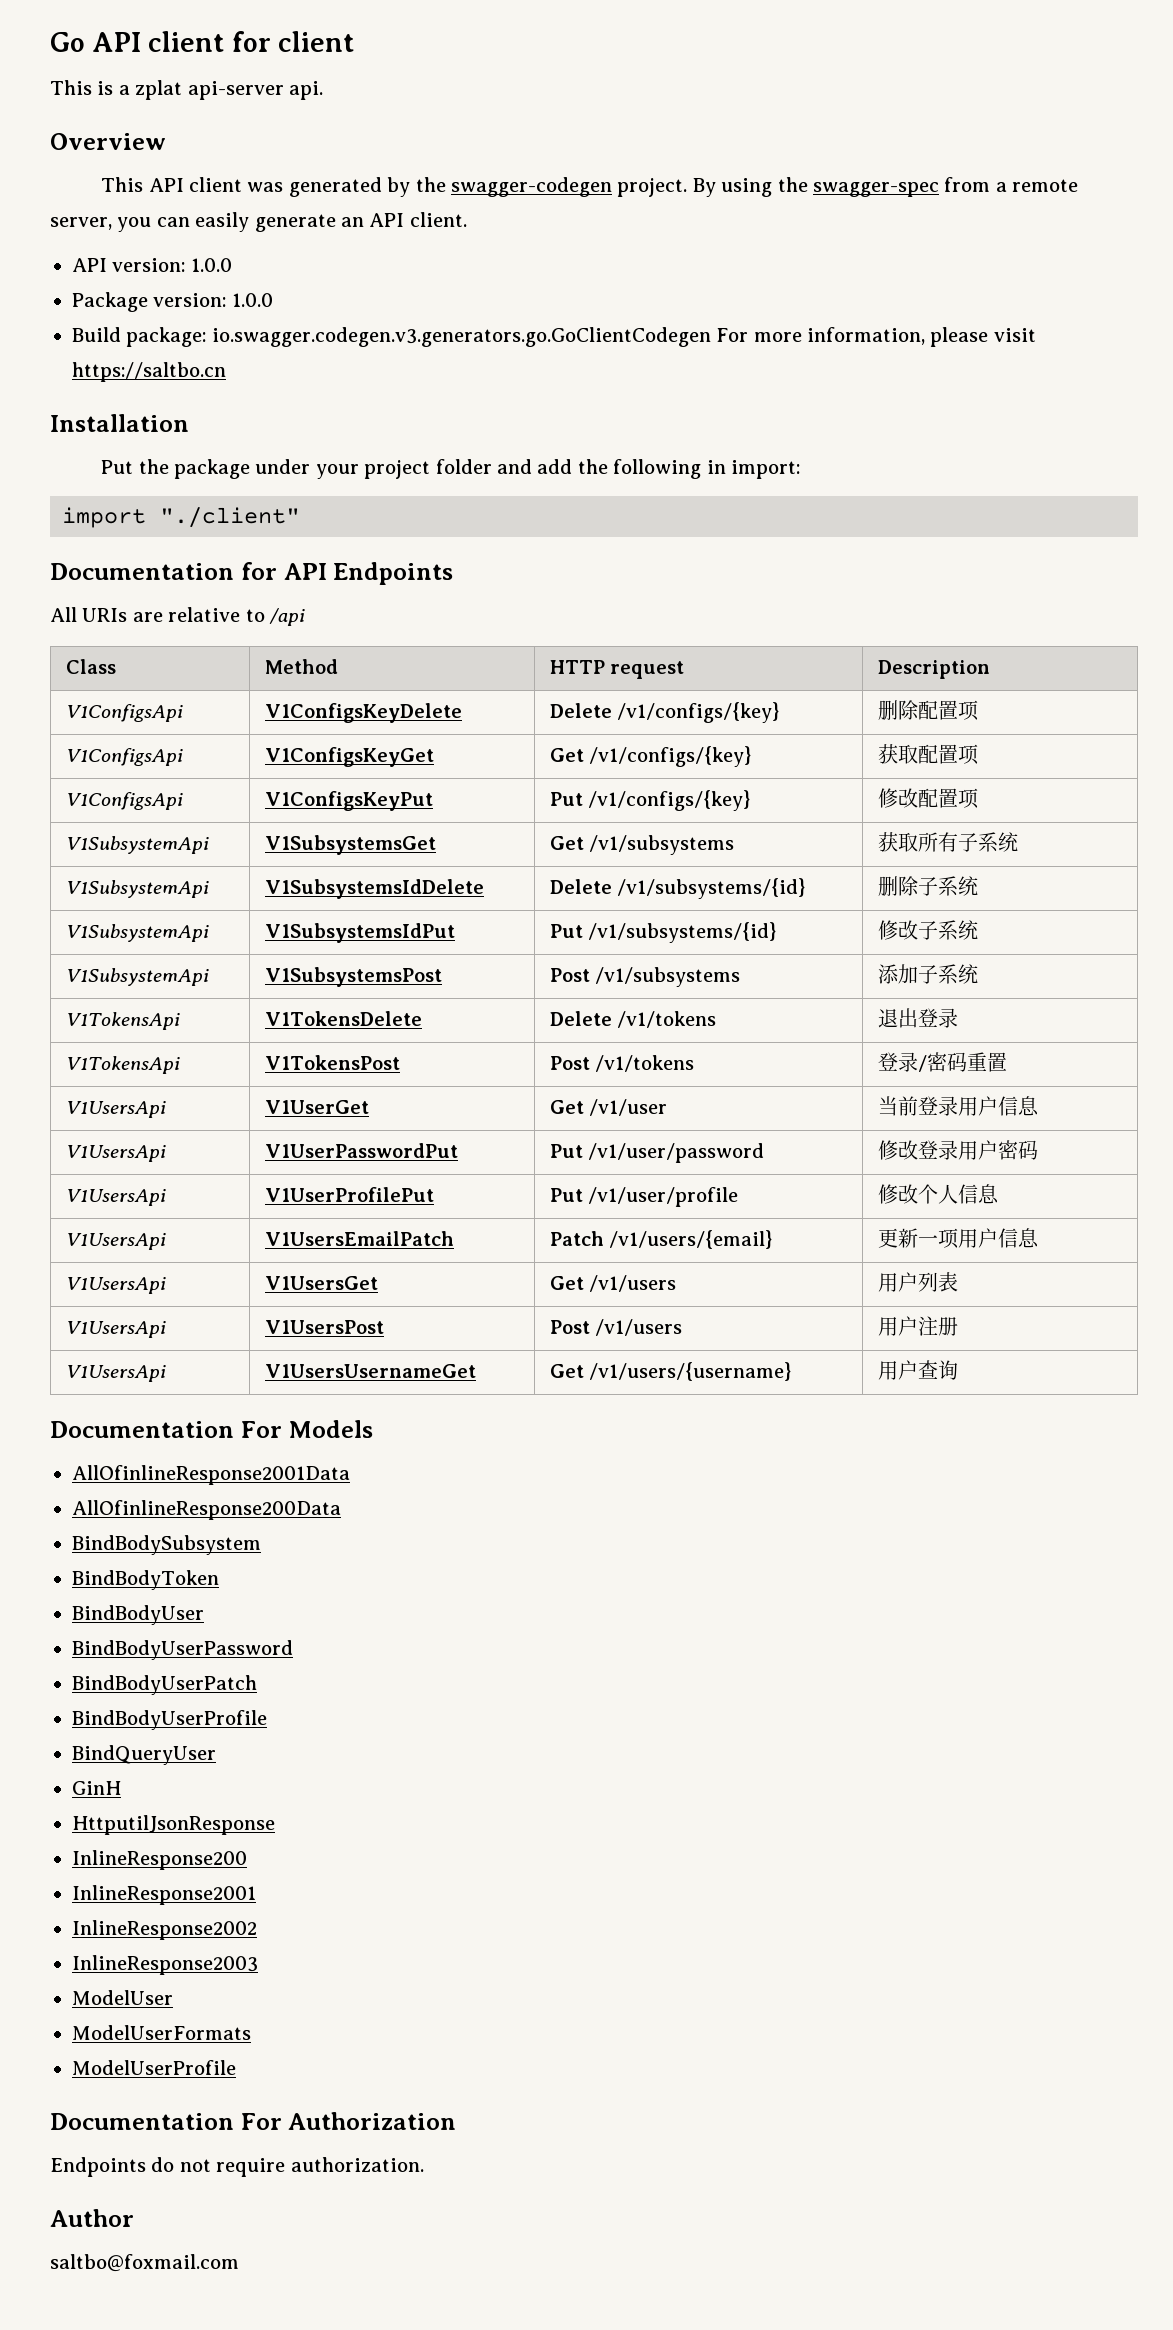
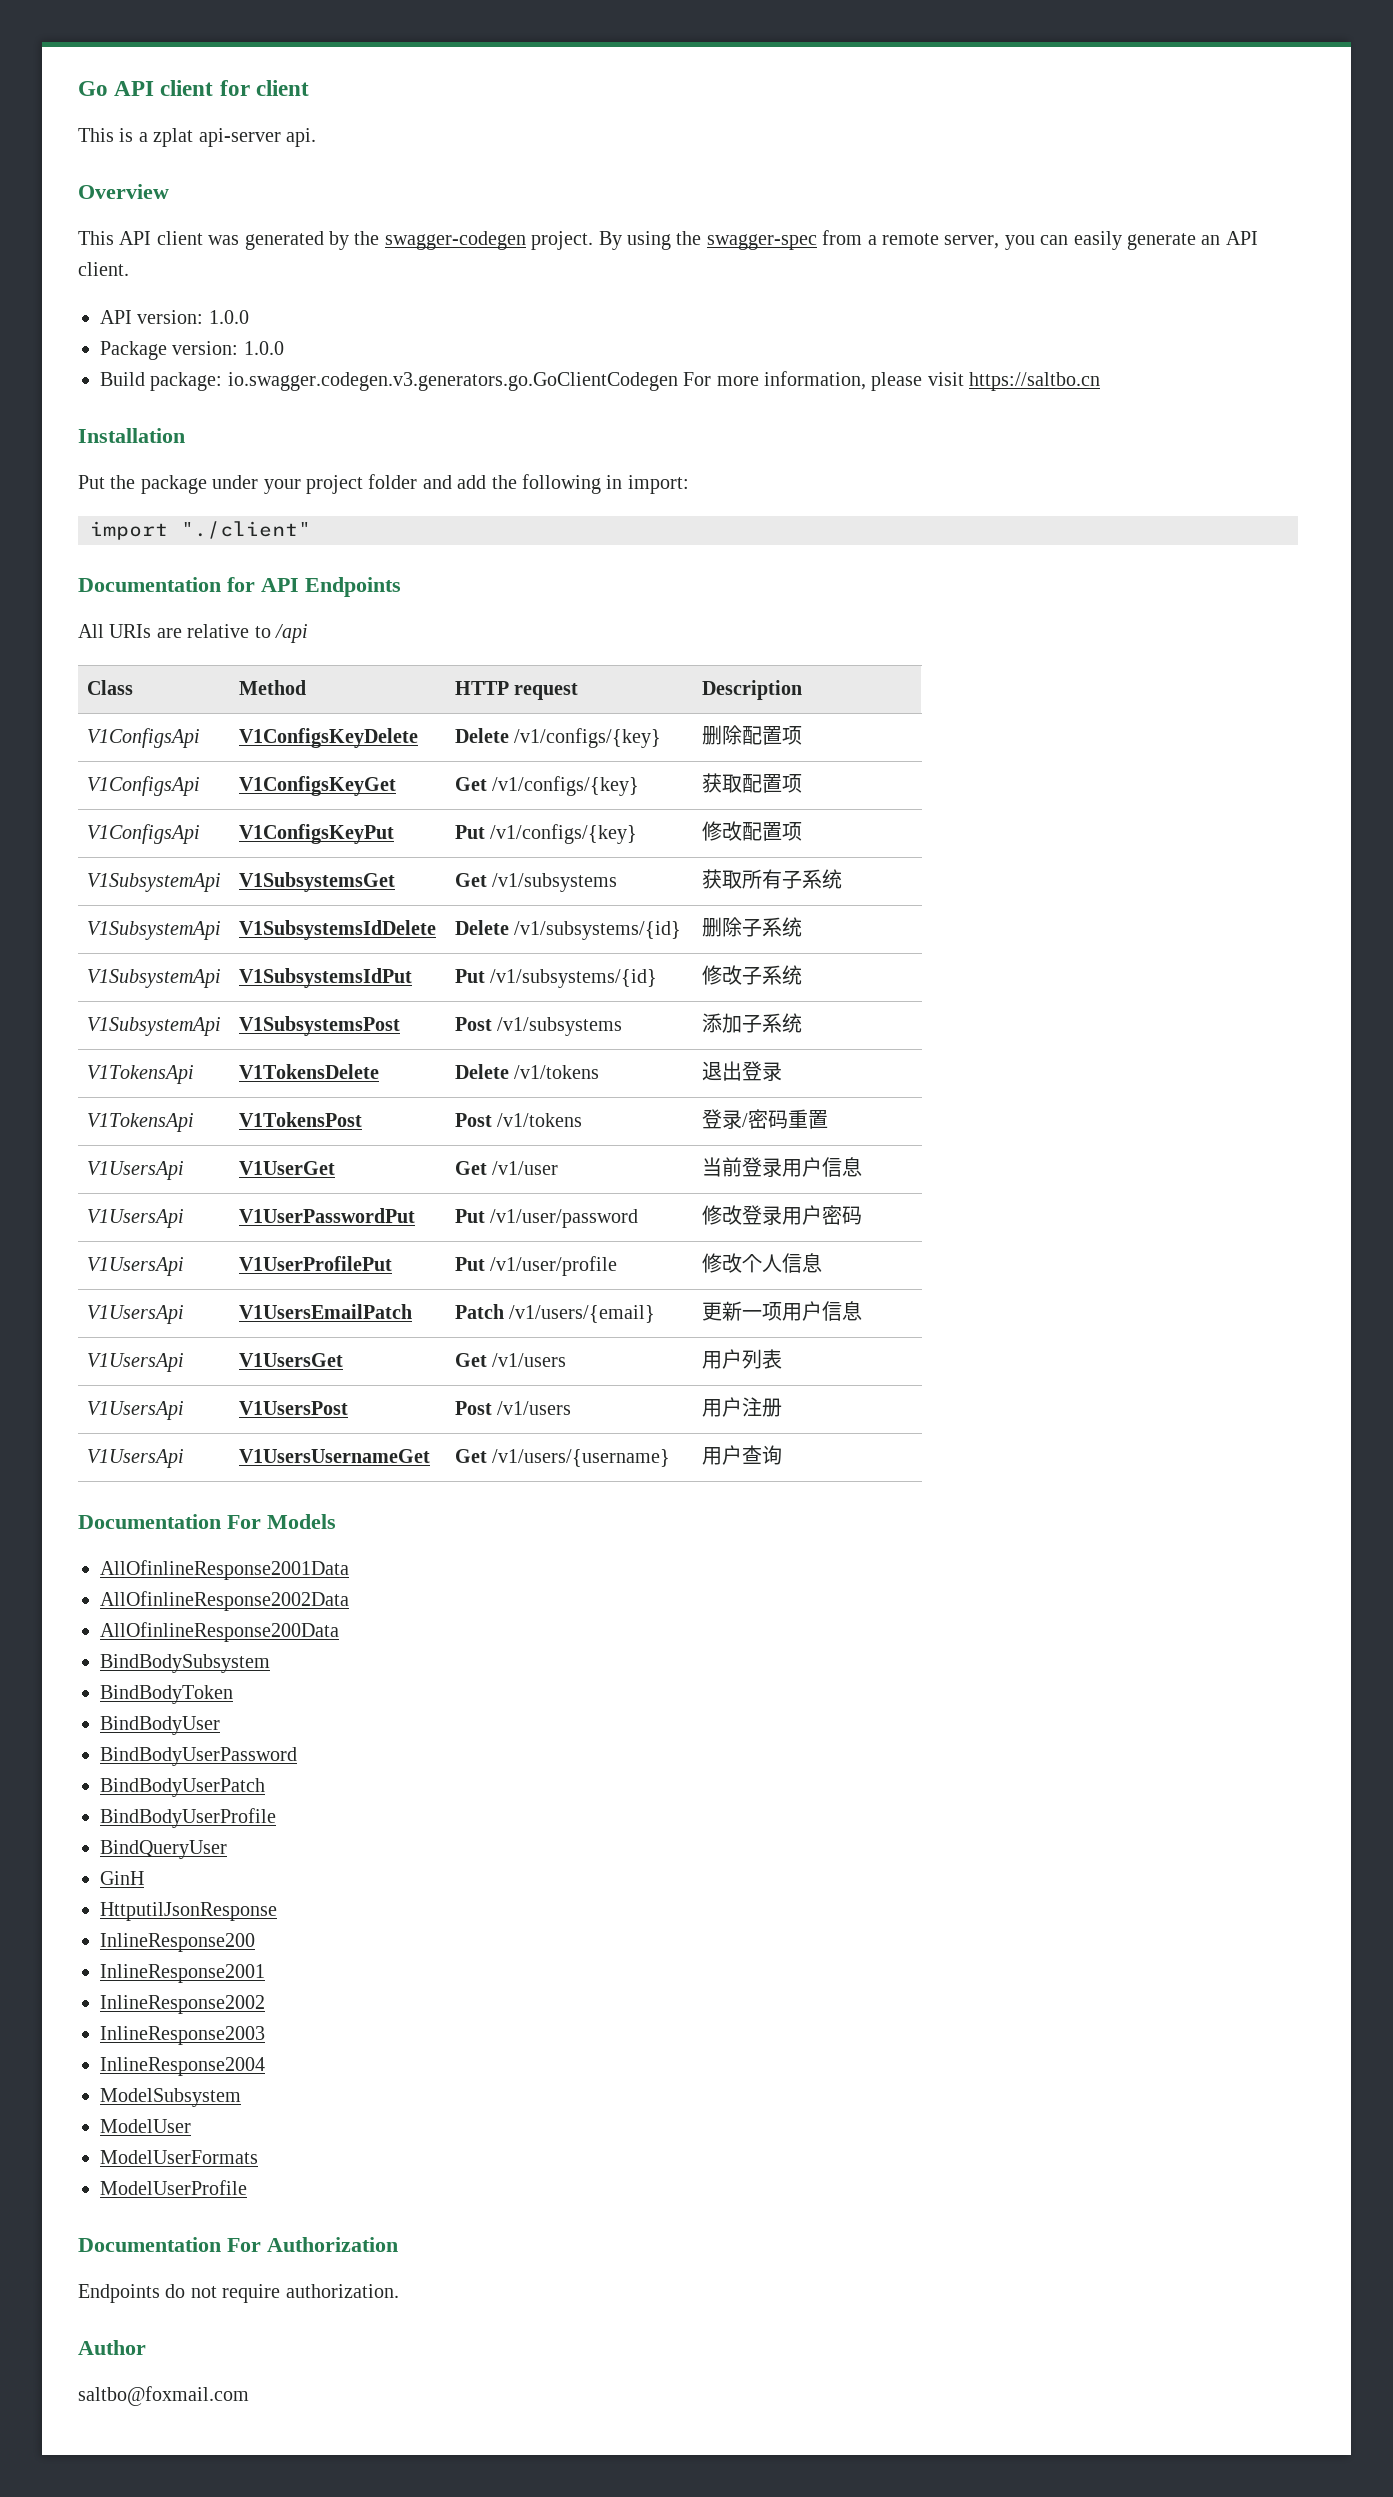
+ AllOfinlineResponse2002Data
+ InlineResponse2004
+ ModelSubsystem

